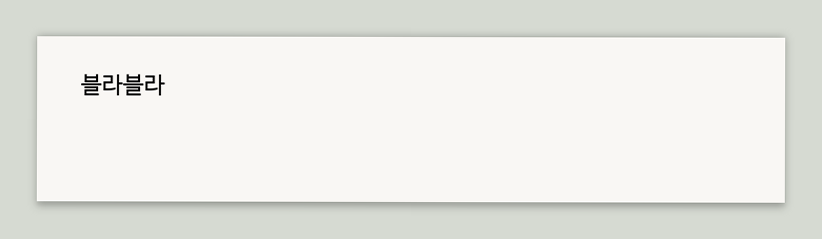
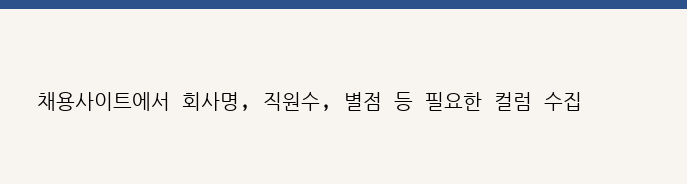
- 블라블라
+ 채용사이트에서 회사명, 직원수, 별점 등 필요한 컬럼 수집

